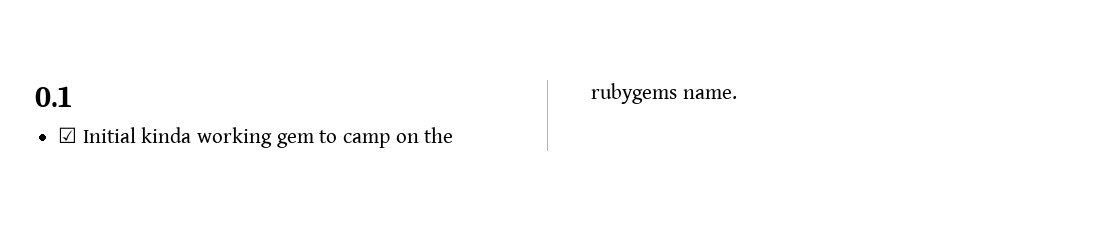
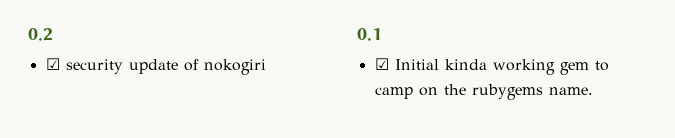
+ 0.2
+ ☑ security update of nokogiri

